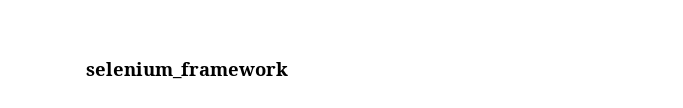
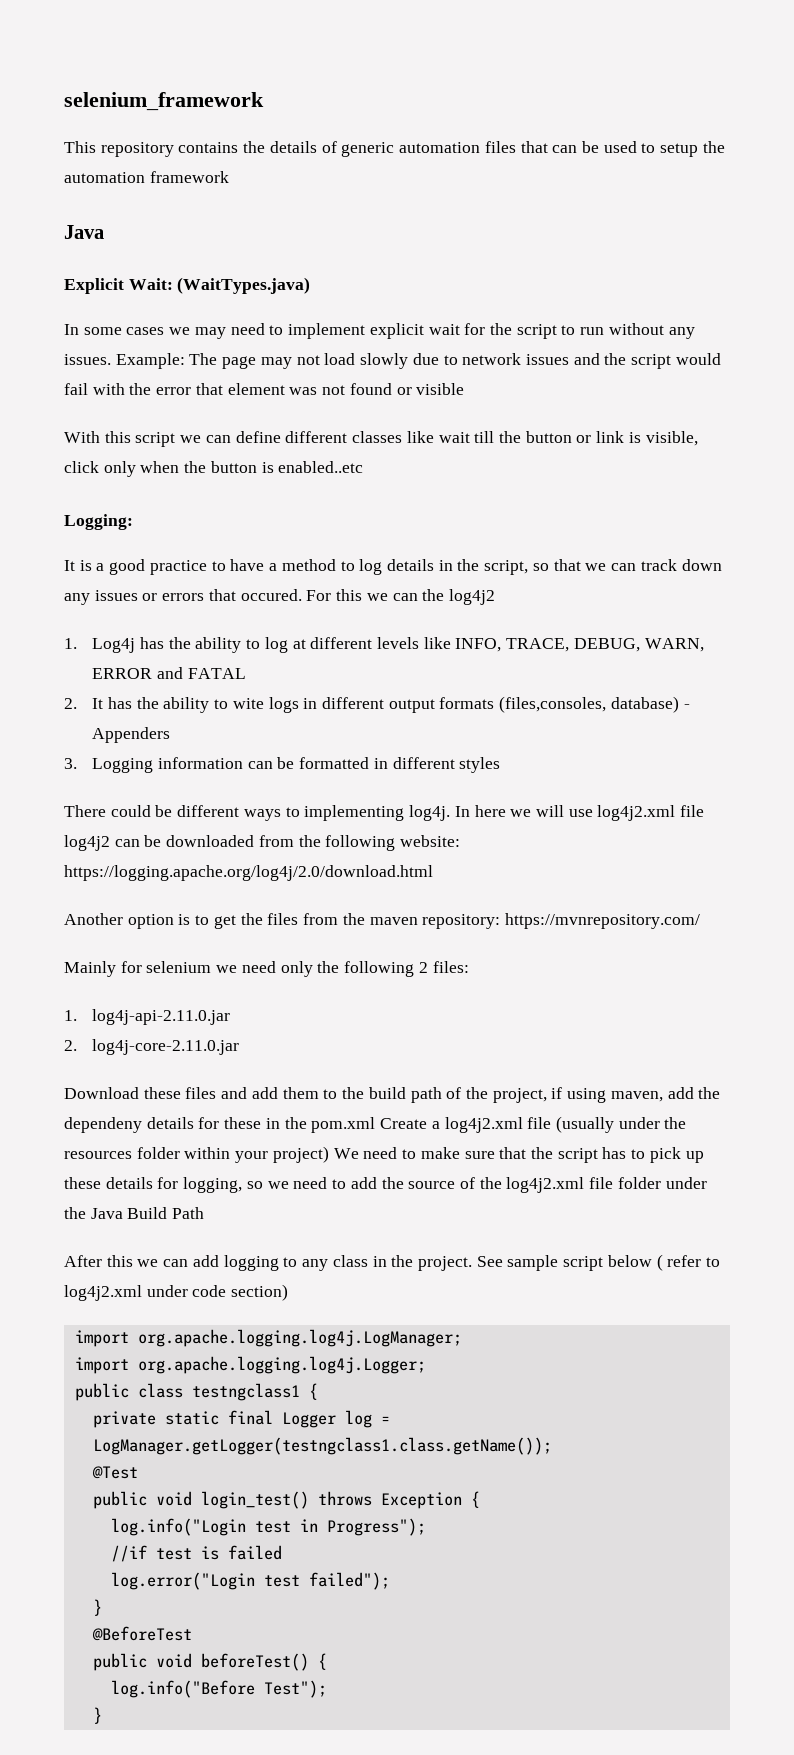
+ This repository contains the details of generic automation files that can be used to setup the automation framework
+ Java
+ Explicit Wait: (WaitTypes.java)
+ In some cases we may need to implement explicit wait for the script to run without any issues. Example: The page may not load slowly due to network issues and the script would fail with the error that element was not found or visible
+ With this script we can define different classes like wait till the button or link is visible, click only when the button is enabled..etc
+ Logging:
+ It is a good practice to have a method to log details in the script, so that we can track down any issues or errors that occured. For this we can the log4j2
+ 1. Log4j has the ability to log at different levels like INFO, TRACE, DEBUG, WARN, ERROR and FATAL
+ 2. It has the ability to wite logs in different output formats (files,consoles, database) - Appenders
+ 3. Logging information can be formatted in different styles
+ There could be different ways to implementing log4j. In here we will use log4j2.xml file log4j2 can be downloaded from the following website: https://logging.apache.org/log4j/2.0/download.html
+ Another option is to get the files from the maven repository: https://mvnrepository.com/
+ Mainly for selenium we need only the following 2 files:
+ 1. log4j-api-2.11.0.jar
+ 2. log4j-core-2.11.0.jar
+ Download these files and add them to the build path of the project, if using maven, add the dependeny details for these in the pom.xml Create a log4j2.xml file (usually under the resources folder within your project) We need to make sure that the script has to pick up these details for logging, so we need to add the source of the log4j2.xml file folder under the Java Build Path
+ After this we can add logging to any class in the project. See sample script below ( refer to log4j2.xml under code section)
+ import org.apache.logging.log4j.LogManager;
+ import org.apache.logging.log4j.Logger;
+ public class testngclass1 {
+ private static final Logger log = LogManager.getLogger(testngclass1.class.getName());
+ @Test
+ public void login_test() throws Exception {
+ log.info("Login test in Progress");
+ //if test is failed
+ log.error("Login test failed");
+ }
+ @BeforeTest
+ public void beforeTest() {
+ log.info("Before Test");
+ }

